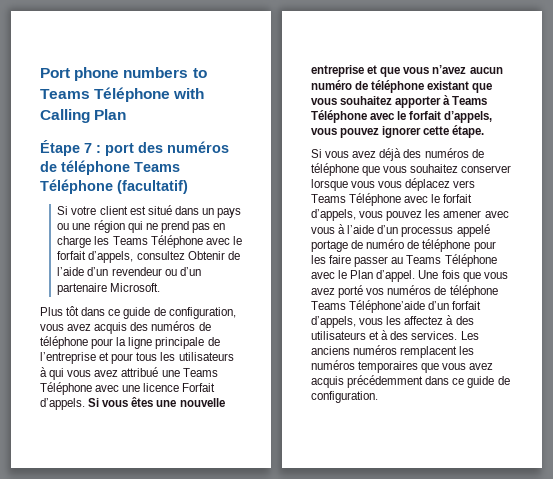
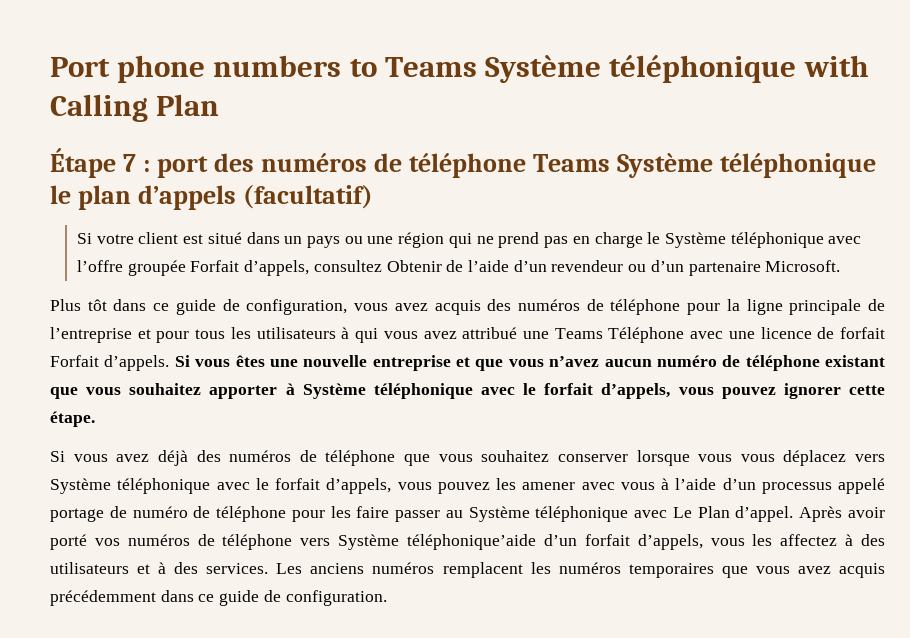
- Port phone numbers to Teams Téléphone with Calling Plan
+ Port phone numbers to Teams Système téléphonique with Calling Plan
- Étape 7 : port des numéros de téléphone Teams Téléphone (facultatif)
+ Étape 7 : port des numéros de téléphone Teams Système téléphonique le plan d’appels (facultatif)
- Si votre client est situé dans un pays ou une région qui ne prend pas en charge les Teams Téléphone avec le forfait d’appels, consultez Obtenir de l’aide d’un revendeur ou d’un partenaire Microsoft.
+ Si votre client est situé dans un pays ou une région qui ne prend pas en charge le Système téléphonique avec l’offre groupée Forfait d’appels, consultez Obtenir de l’aide d’un revendeur ou d’un partenaire Microsoft.
- Plus tôt dans ce guide de configuration, vous avez acquis des numéros de téléphone pour la ligne principale de l’entreprise et pour tous les utilisateurs à qui vous avez attribué une Teams Téléphone avec une licence Forfait d’appels.
+ Plus tôt dans ce guide de configuration, vous avez acquis des numéros de téléphone pour la ligne principale de l’entreprise et pour tous les utilisateurs à qui vous avez attribué une Teams Téléphone avec une licence de forfait Forfait d’appels.
- Si vous êtes une nouvelle entreprise et que vous n’avez aucun numéro de téléphone existant que vous souhaitez apporter à Teams Téléphone avec le forfait d’appels, vous pouvez ignorer cette étape.
+ Si vous êtes une nouvelle entreprise et que vous n’avez aucun numéro de téléphone existant que vous souhaitez apporter à Système téléphonique avec le forfait d’appels, vous pouvez ignorer cette étape.
- Si vous avez déjà des numéros de téléphone que vous souhaitez conserver lorsque vous vous déplacez vers Teams Téléphone avec le forfait d’appels, vous pouvez les amener avec vous à l’aide d’un processus appelé portage de numéro de téléphone pour les faire passer au Teams Téléphone avec le Plan d’appel. Une fois que vous avez porté vos numéros de téléphone Teams Téléphone’aide d’un forfait d’appels, vous les affectez à des utilisateurs et à des services.
+ Si vous avez déjà des numéros de téléphone que vous souhaitez conserver lorsque vous vous déplacez vers Système téléphonique avec le forfait d’appels, vous pouvez les amener avec vous à l’aide d’un processus appelé portage de numéro de téléphone pour les faire passer au Système téléphonique avec Le Plan d’appel. Après avoir porté vos numéros de téléphone vers Système téléphonique’aide d’un forfait d’appels, vous les affectez à des utilisateurs et à des services.

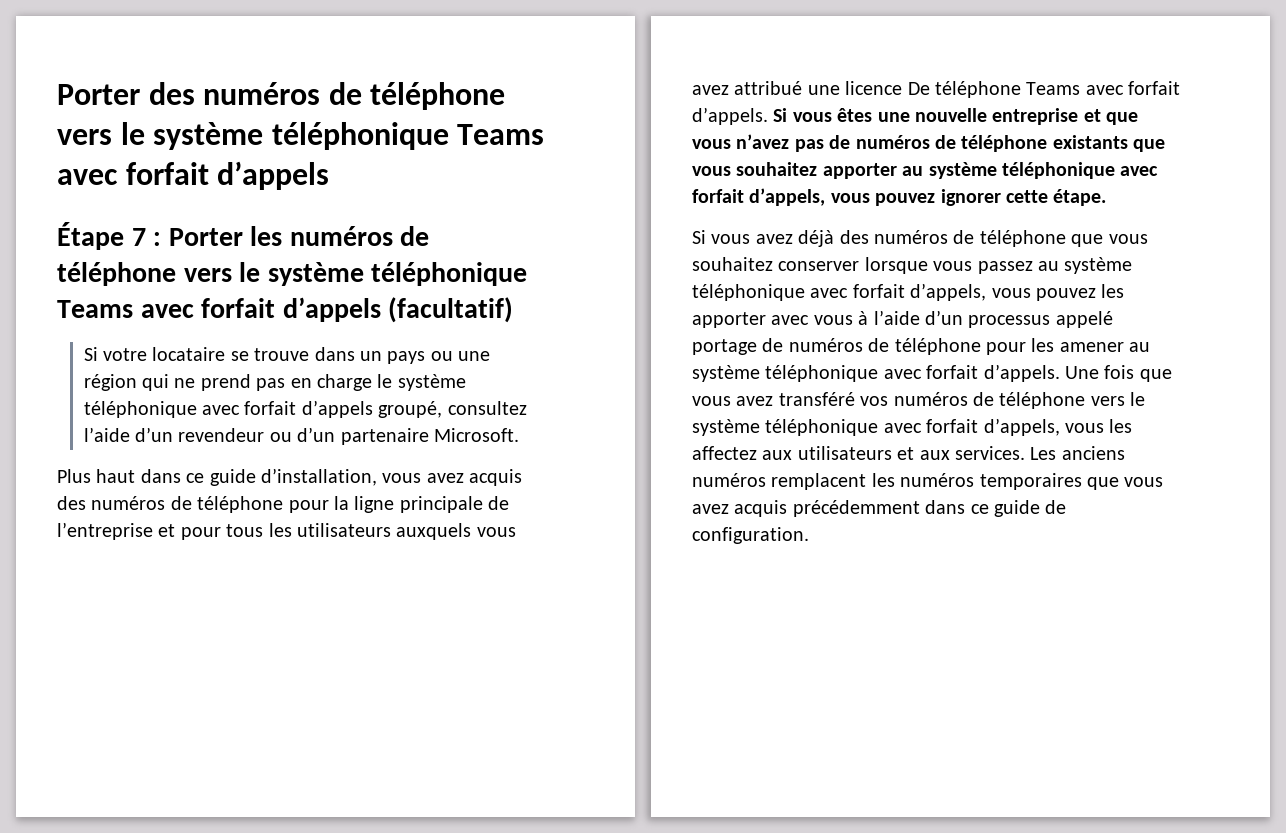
- Port phone numbers to Teams Système téléphonique with Calling Plan
+ Porter des numéros de téléphone vers le système téléphonique Teams avec forfait d’appels
- Étape 7 : port des numéros de téléphone Teams Système téléphonique le plan d’appels (facultatif)
+ Étape 7 : Porter les numéros de téléphone vers le système téléphonique Teams avec forfait d’appels (facultatif)
- Si votre client est situé dans un pays ou une région qui ne prend pas en charge le Système téléphonique avec l’offre groupée Forfait d’appels, consultez Obtenir de l’aide d’un revendeur ou d’un partenaire Microsoft.
+ Si votre locataire se trouve dans un pays ou une région qui ne prend pas en charge le système téléphonique avec forfait d’appels groupé, consultez l’aide d’un revendeur ou d’un partenaire Microsoft.
- Plus tôt dans ce guide de configuration, vous avez acquis des numéros de téléphone pour la ligne principale de l’entreprise et pour tous les utilisateurs à qui vous avez attribué une Teams Téléphone avec une licence de forfait Forfait d’appels.
+ Plus haut dans ce guide d’installation, vous avez acquis des numéros de téléphone pour la ligne principale de l’entreprise et pour tous les utilisateurs auxquels vous avez attribué une licence De téléphone Teams avec forfait d’appels.
- Si vous êtes une nouvelle entreprise et que vous n’avez aucun numéro de téléphone existant que vous souhaitez apporter à Système téléphonique avec le forfait d’appels, vous pouvez ignorer cette étape.
+ Si vous êtes une nouvelle entreprise et que vous n’avez pas de numéros de téléphone existants que vous souhaitez apporter au système téléphonique avec forfait d’appels, vous pouvez ignorer cette étape.
- Si vous avez déjà des numéros de téléphone que vous souhaitez conserver lorsque vous vous déplacez vers Système téléphonique avec le forfait d’appels, vous pouvez les amener avec vous à l’aide d’un processus appelé portage de numéro de téléphone pour les faire passer au Système téléphonique avec Le Plan d’appel. Après avoir porté vos numéros de téléphone vers Système téléphonique’aide d’un forfait d’appels, vous les affectez à des utilisateurs et à des services.
+ Si vous avez déjà des numéros de téléphone que vous souhaitez conserver lorsque vous passez au système téléphonique avec forfait d’appels, vous pouvez les apporter avec vous à l’aide d’un processus appelé portage de numéros de téléphone pour les amener au système téléphonique avec forfait d’appels. Une fois que vous avez transféré vos numéros de téléphone vers le système téléphonique avec forfait d’appels, vous les affectez aux utilisateurs et aux services.

